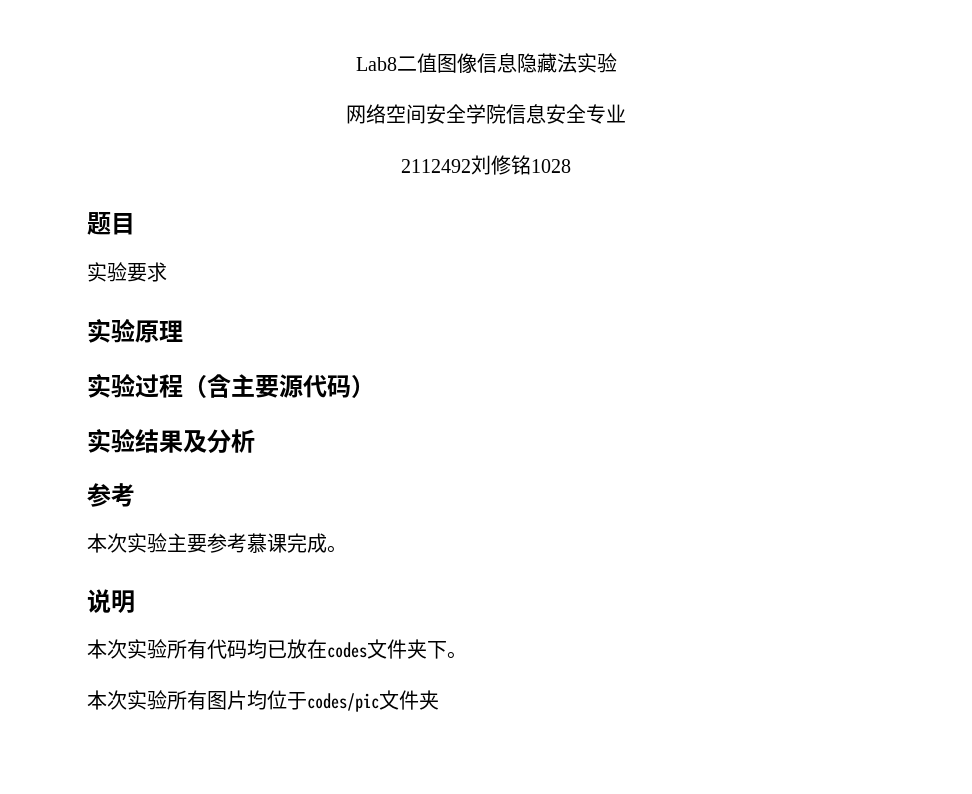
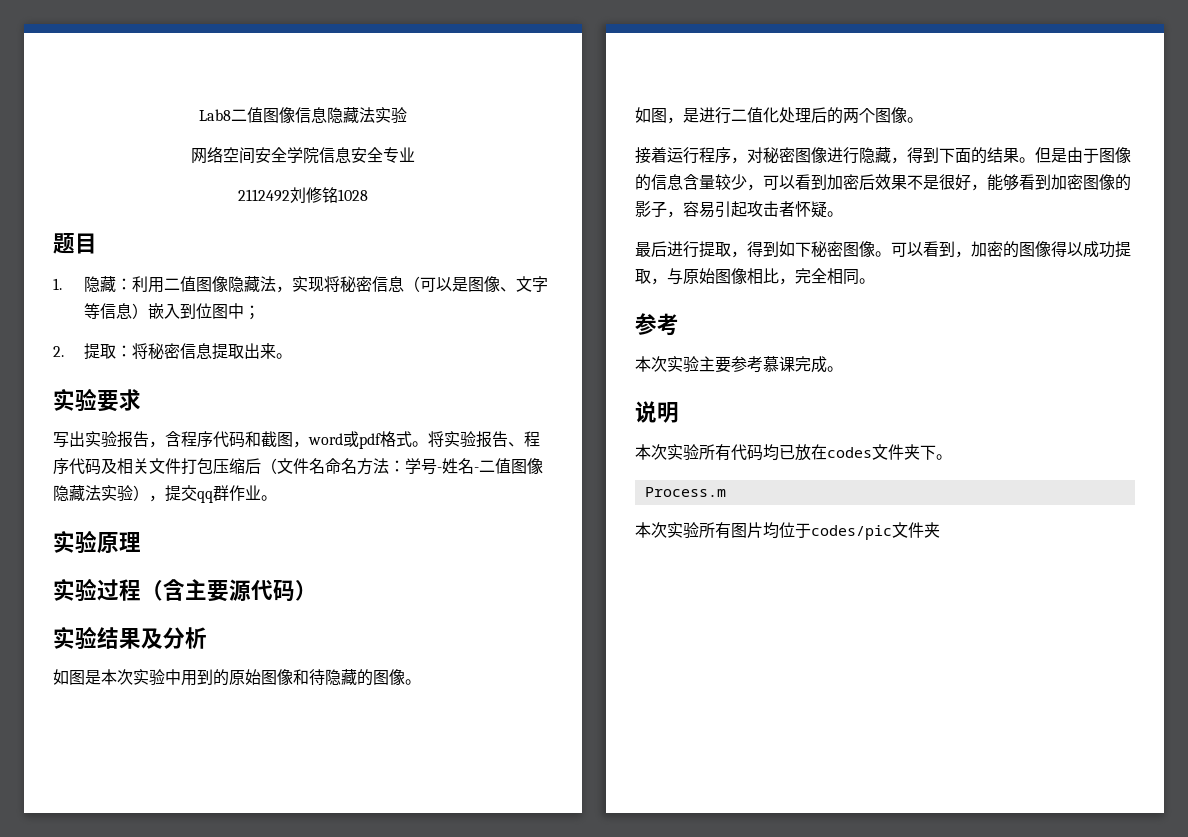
+ 1.隐藏：利用二值图像隐藏法，实现将秘密信息（可以是图像、文字等信息）嵌入到位图中；
+ 2.提取：将秘密信息提取出来。
  实验要求
+ 写出实验报告，含程序代码和截图，word或pdf格式。将实验报告、程序代码及相关文件打包压缩后（文件名命名方法：学号-姓名-二值图像隐藏法实验），提交qq群作业。
+ 如图是本次实验中用到的原始图像和待隐藏的图像。
+ 如图，是进行二值化处理后的两个图像。
+ 接着运行程序，对秘密图像进行隐藏，得到下面的结果。但是由于图像的信息含量较少，可以看到加密后效果不是很好，能够看到加密图像的影子，容易引起攻击者怀疑。
+ 最后进行提取，得到如下秘密图像。可以看到，加密的图像得以成功提取，与原始图像相比，完全相同。
+ Process.m

